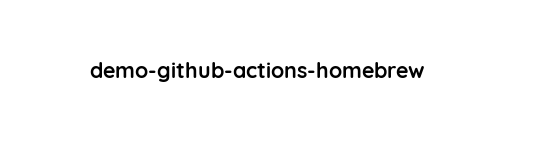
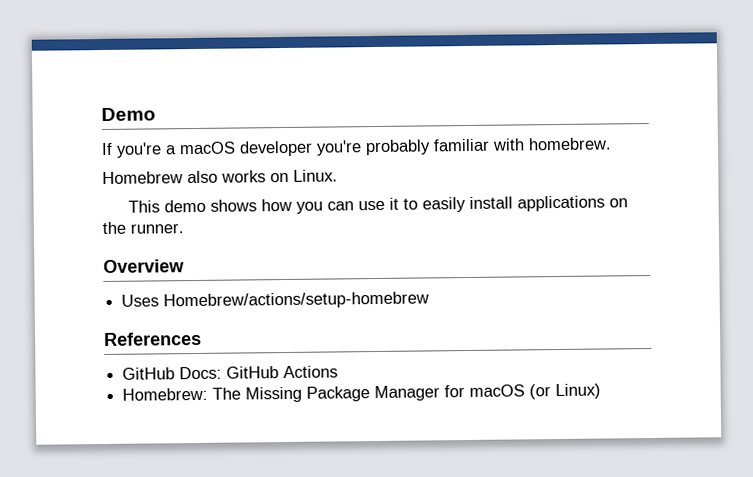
- demo-github-actions-homebrew
+ Demo
+ If you're a macOS developer you're probably familiar with homebrew.
+ Homebrew also works on Linux.
+ This demo shows how you can use it to easily install applications on the runner.
+ Overview
+ Uses Homebrew/actions/setup-homebrew
+ References
+ GitHub Docs: GitHub Actions
+ Homebrew: The Missing Package Manager for macOS (or Linux)

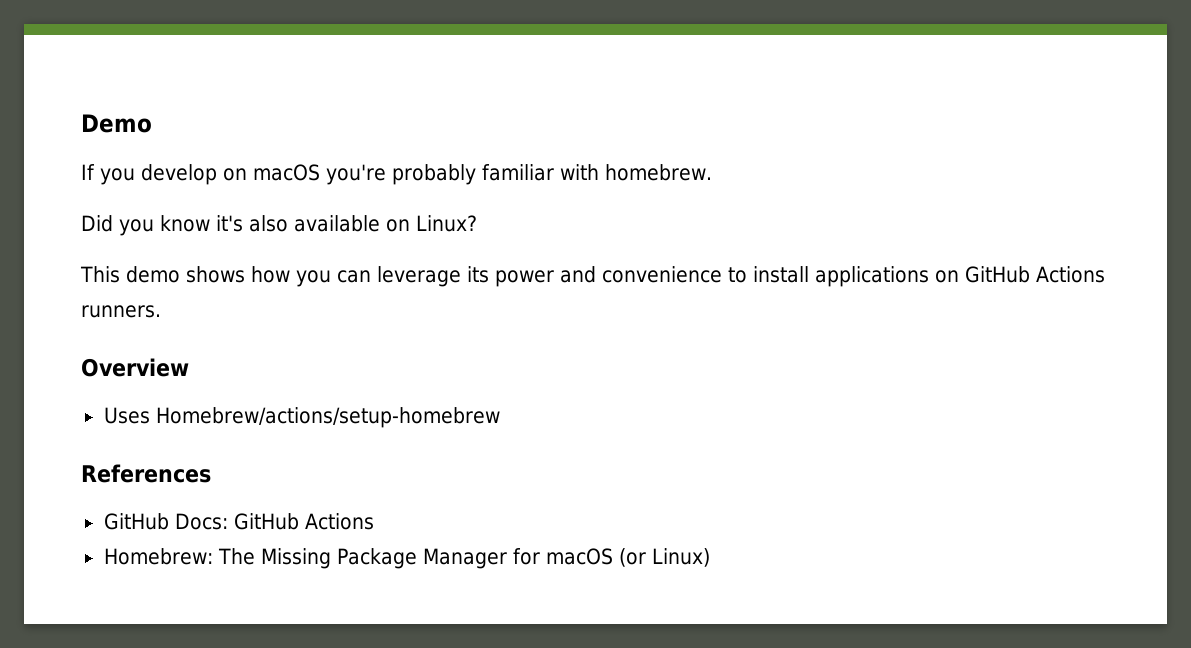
- If you're a macOS developer you're probably familiar with homebrew.
+ If you develop on macOS you're probably familiar with homebrew.
- Homebrew also works on Linux.
+ Did you know it's also available on Linux?
- This demo shows how you can use it to easily install applications on the runner.
+ This demo shows how you can leverage its power and convenience to install applications on GitHub Actions runners.

